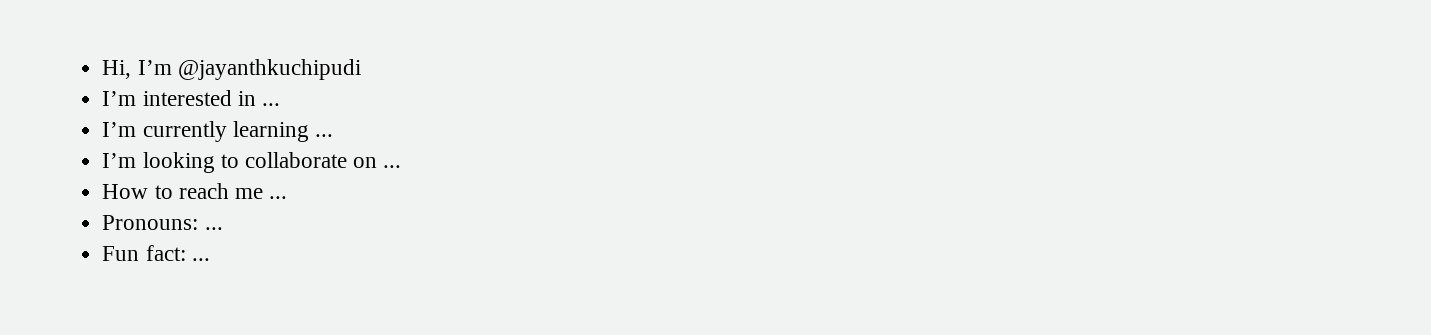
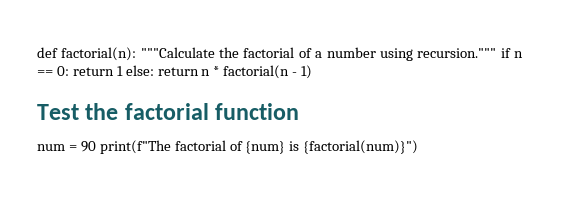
- Hi, I’m @jayanthkuchipudi
- I’m interested in ...
- I’m currently learning ...
- I’m looking to collaborate on ...
- How to reach me ...
- Pronouns: ...
- Fun fact: ...
+ def factorial(n): """Calculate the factorial of a number using recursion.""" if n == 0: return 1 else: return n * factorial(n - 1)
+ Test the factorial function
+ num = 90 print(f"The factorial of {num} is {factorial(num)}")

